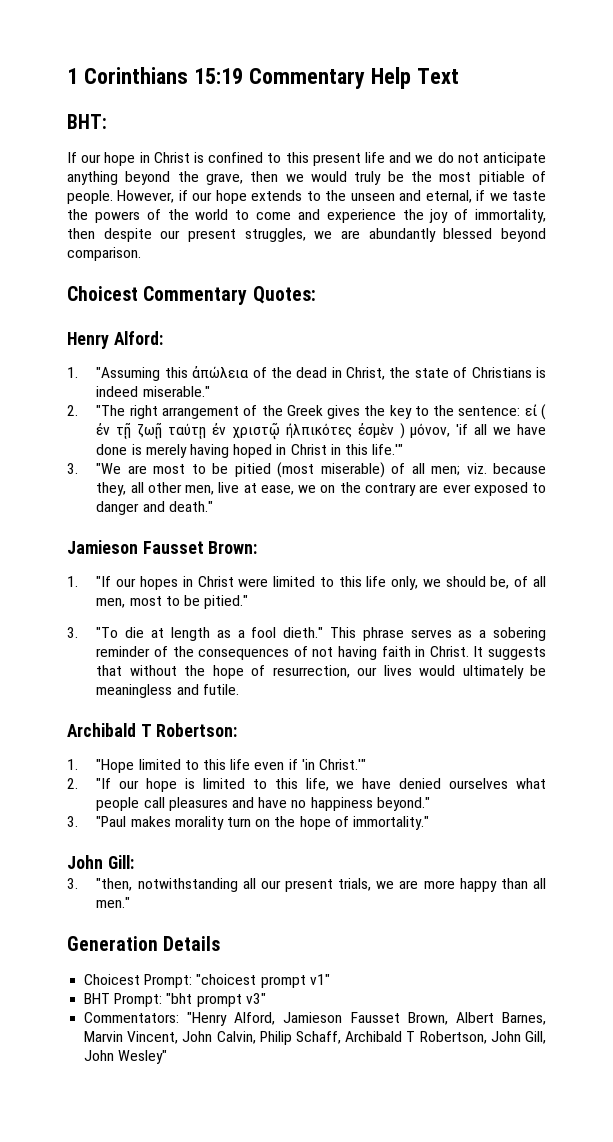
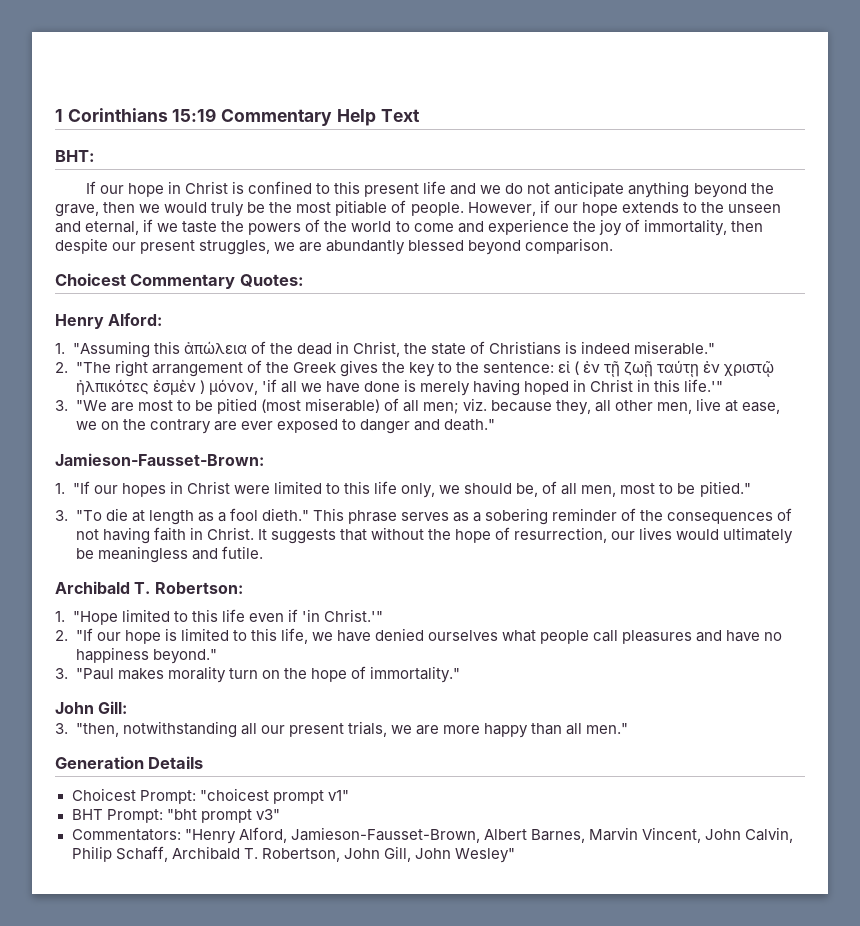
- Jamieson Fausset Brown:
+ Jamieson-Fausset-Brown:
- Archibald T Robertson:
+ Archibald T. Robertson:
- Commentators: "Henry Alford, Jamieson Fausset Brown, Albert Barnes, Marvin Vincent, John Calvin, Philip Schaff, Archibald T Robertson, John Gill, John Wesley"
+ Commentators: "Henry Alford, Jamieson-Fausset-Brown, Albert Barnes, Marvin Vincent, John Calvin, Philip Schaff, Archibald T. Robertson, John Gill, John Wesley"

